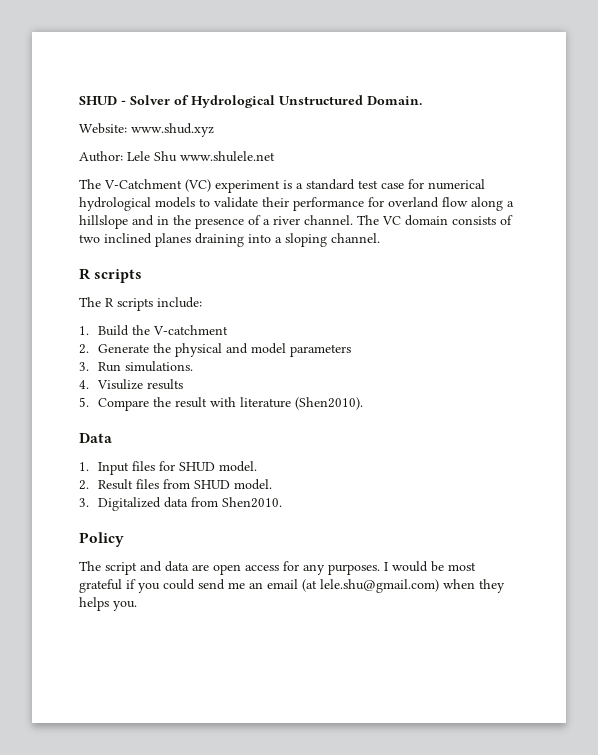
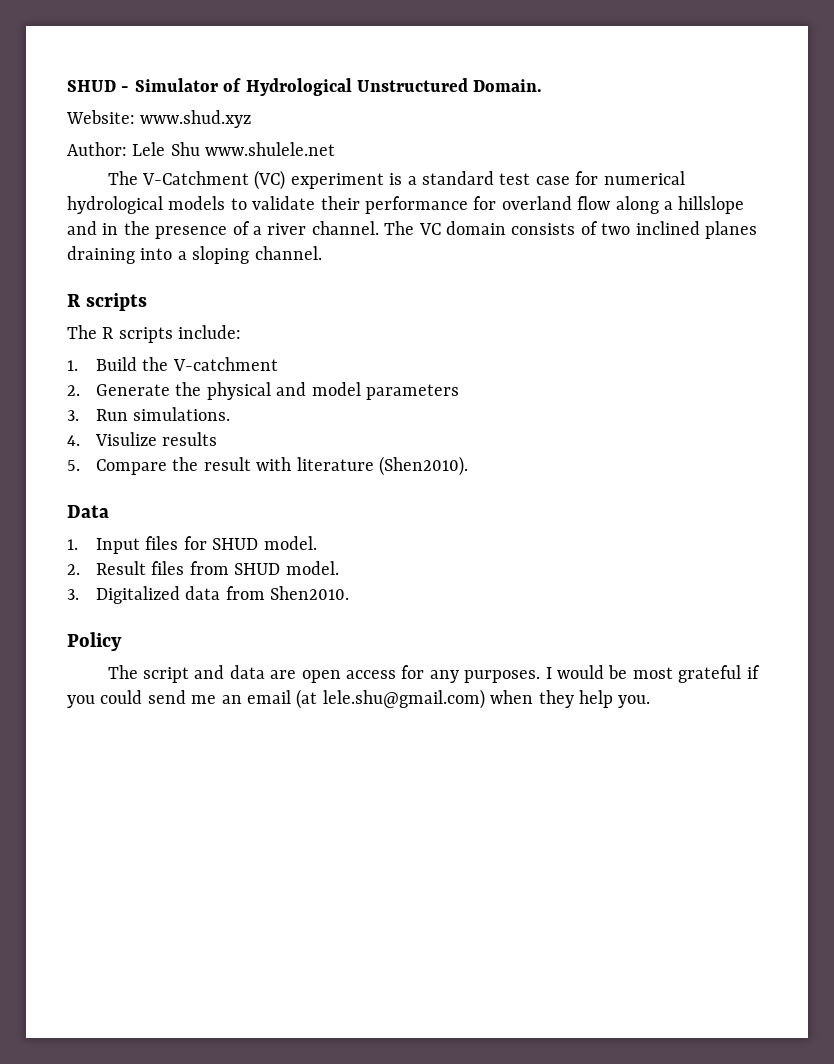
- SHUD - Solver of Hydrological Unstructured Domain.
+ SHUD - Simulator of Hydrological Unstructured Domain.
- I would be most grateful if you could send me an email (at lele.shu@gmail.com) when they helps you.
+ I would be most grateful if you could send me an email (at lele.shu@gmail.com) when they help you.

